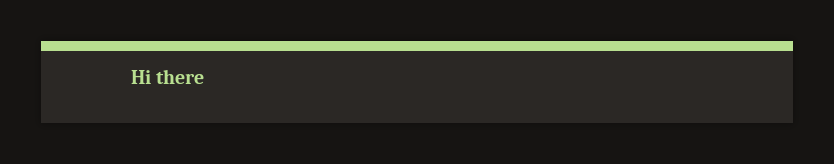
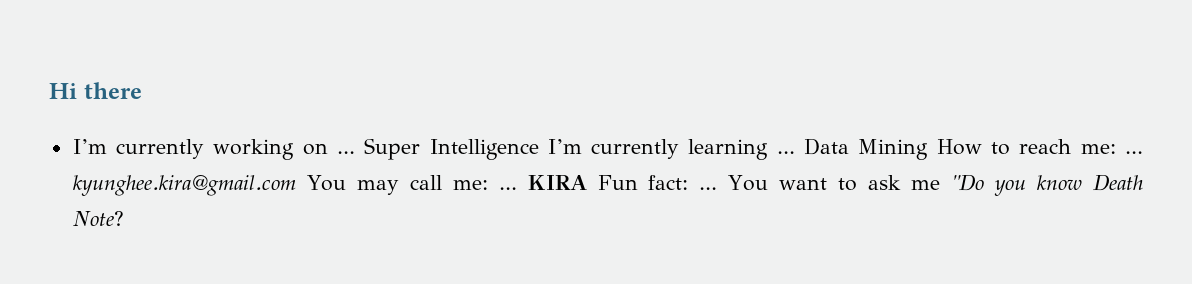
+ I’m currently working on ... Super Intelligence I’m currently learning ... Data Mining How to reach me: ... kyunghee.kira@gmail.com You may call me: ... KIRA Fun fact: ... You want to ask me "Do you know Death Note?

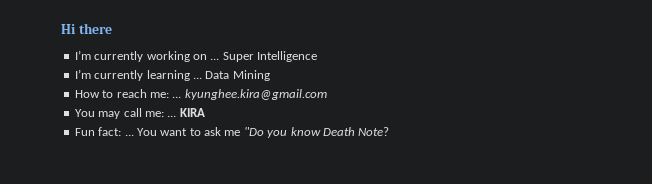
- Super Intelligence I’m currently learning ...
+ Super Intelligence
+ I’m currently learning ...
- Data Mining How to reach me: ... kyunghee.kira@gmail.com You may call me: ...
+ Data Mining
+ How to reach me: ... kyunghee.kira@gmail.com
+ You may call me: ...
- KIRA Fun fact: ...
+ KIRA
+ Fun fact: ...

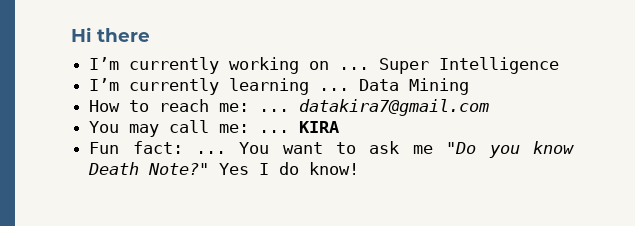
- How to reach me: ... kyunghee.kira@gmail.com
+ How to reach me: ... datakira7@gmail.com
- You want to ask me "Do you know Death Note?
+ You want to ask me "Do you know Death Note?" Yes I do know!

